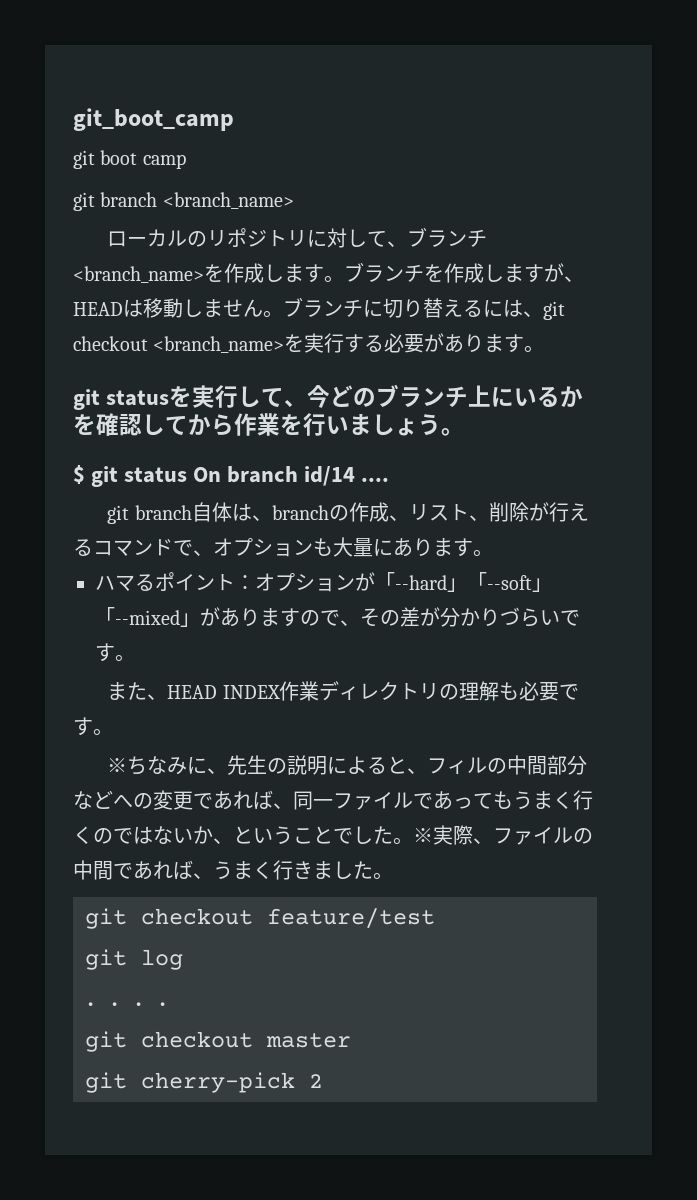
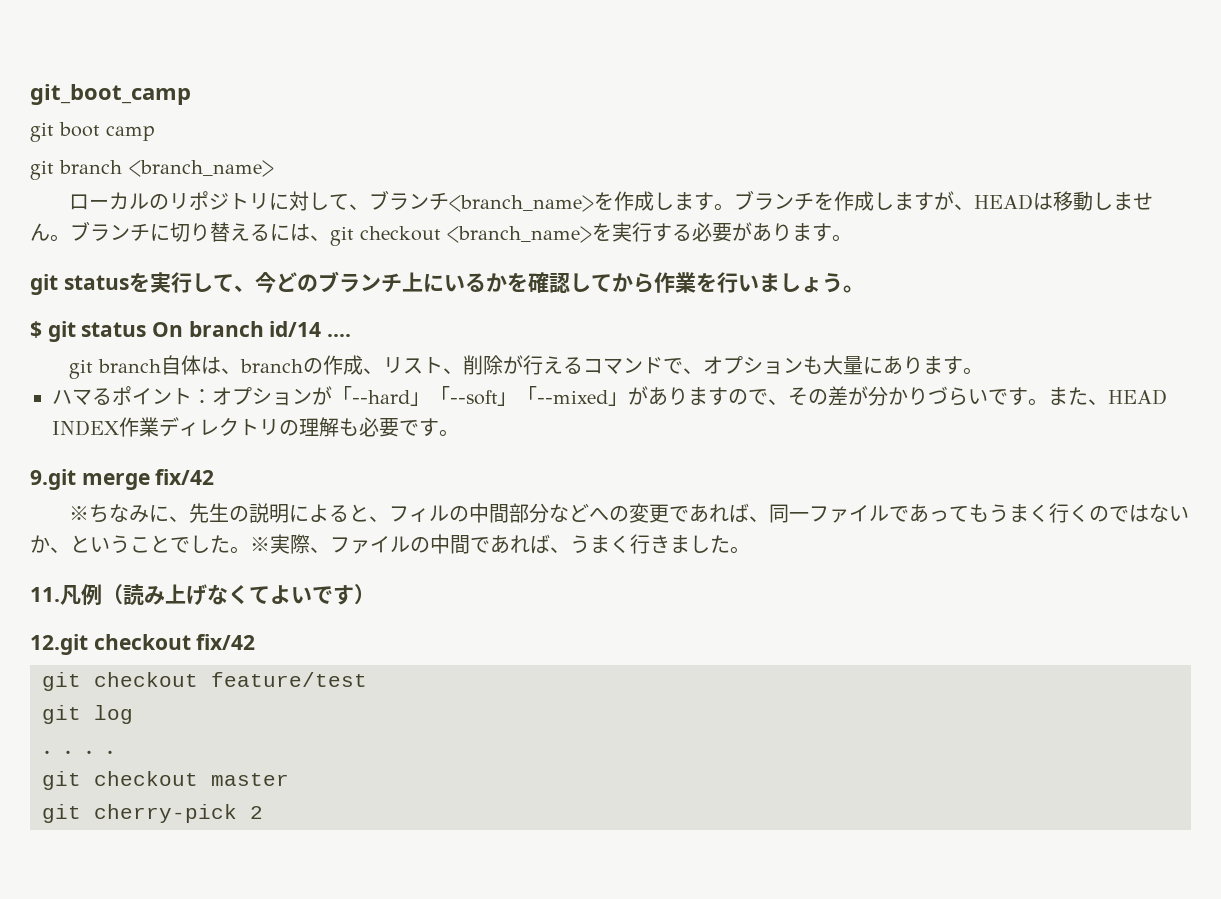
- ハマるポイント：オプションが「--hard」「--soft」「--mixed」がありますので、その差が分かりづらいです。
- また、HEAD INDEX作業ディレクトリの理解も必要です。
+ ハマるポイント：オプションが「--hard」「--soft」「--mixed」がありますので、その差が分かりづらいです。また、HEAD INDEX作業ディレクトリの理解も必要です。
+ 9.git merge fix/42
+ 11.凡例（読み上げなくてよいです）
+ 12.git checkout fix/42

